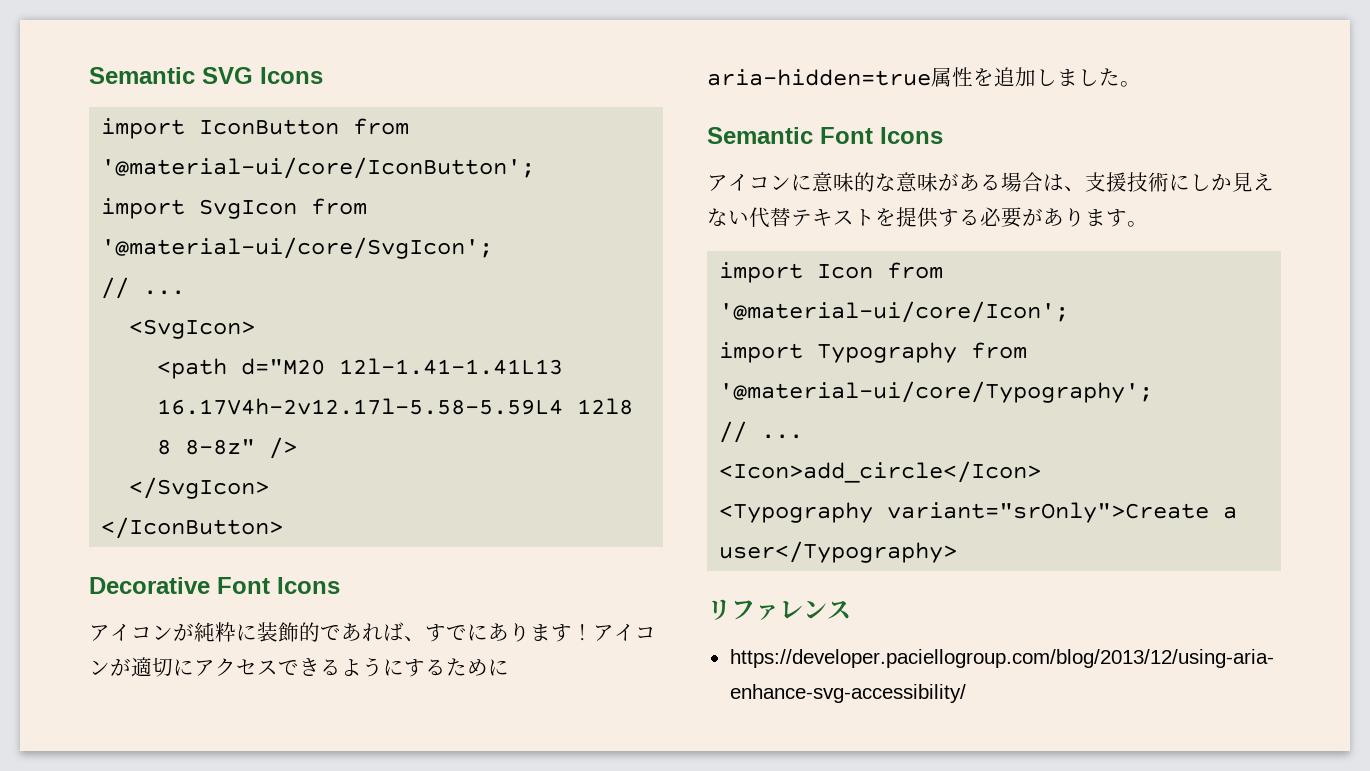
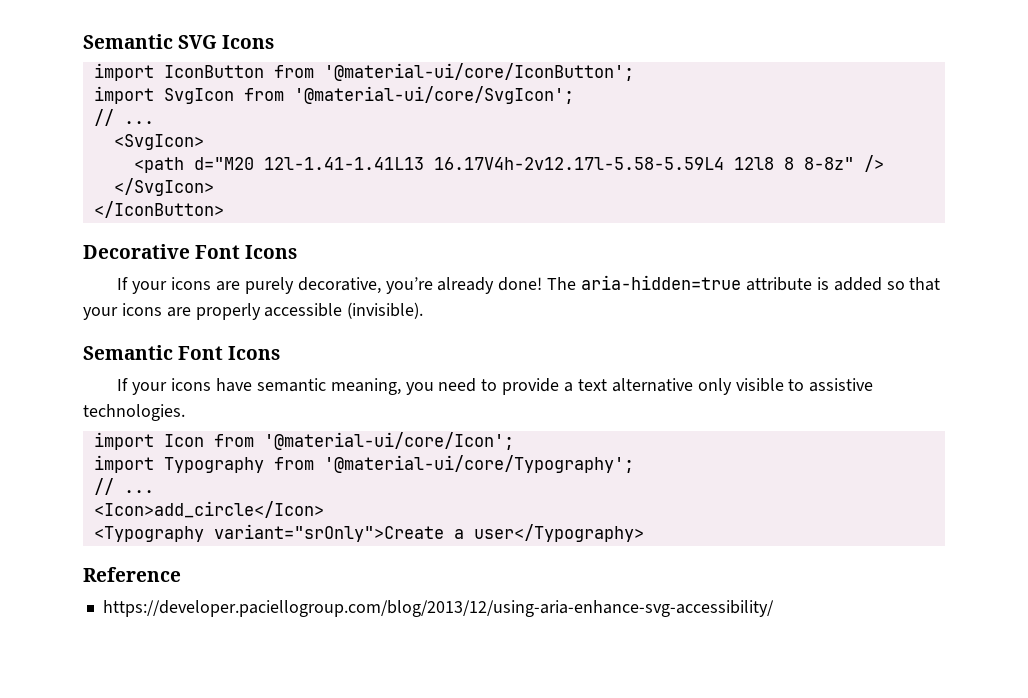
- アイコンが純粋に装飾的であれば、すでにあります！アイコンが適切にアクセスできるようにするためにaria-hidden=true属性を追加しました。
+ If your icons are purely decorative, you’re already done! The aria-hidden=true attribute is added so that your icons are properly accessible (invisible).
  Semantic Font Icons
- アイコンに意味的な意味がある場合は、支援技術にしか見えない代替テキストを提供する必要があります。
+ If your icons have semantic meaning, you need to provide a text alternative only visible to assistive technologies.
- リファレンス
+ Reference

